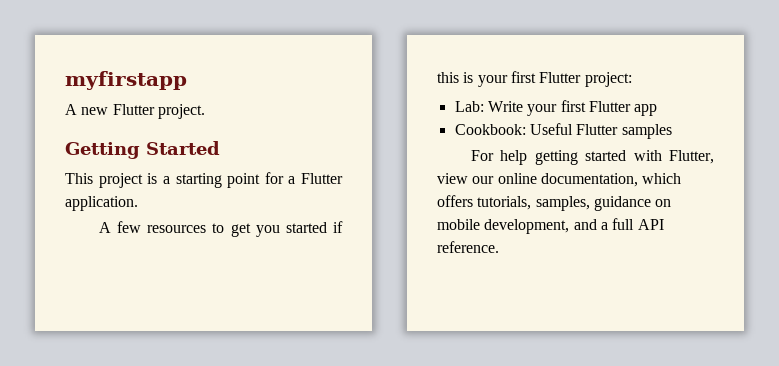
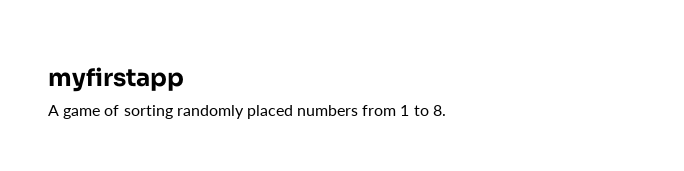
- A new Flutter project.
- Getting Started
- This project is a starting point for a Flutter application.
- A few resources to get you started if this is your first Flutter project:
- Lab: Write your first Flutter app
- Cookbook: Useful Flutter samples
- For help getting started with Flutter, view our online documentation, which offers tutorials, samples, guidance on mobile development, and a full API reference.
+ A game of sorting randomly placed numbers from 1 to 8.

